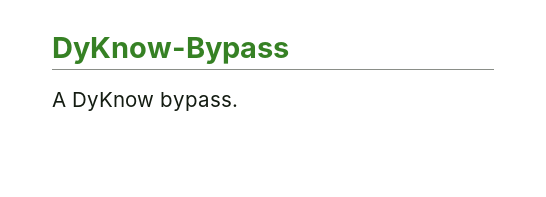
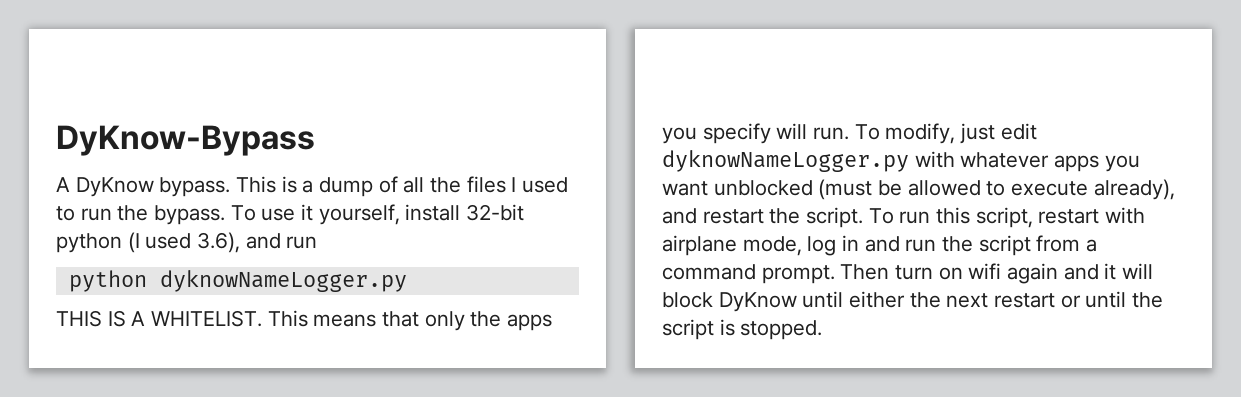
+ This is a dump of all the files I used to run the bypass. To use it yourself, install 32-bit python (I used 3.6), and run
+ python dyknowNameLogger.py
+ THIS IS A WHITELIST. This means that only the apps you specify will run. To modify, just edit dyknowNameLogger.py with whatever apps you want unblocked (must be allowed to execute already), and restart the script. To run this script, restart with airplane mode, log in and run the script from a command prompt. Then turn on wifi again and it will block DyKnow until either the next restart or until the script is stopped.

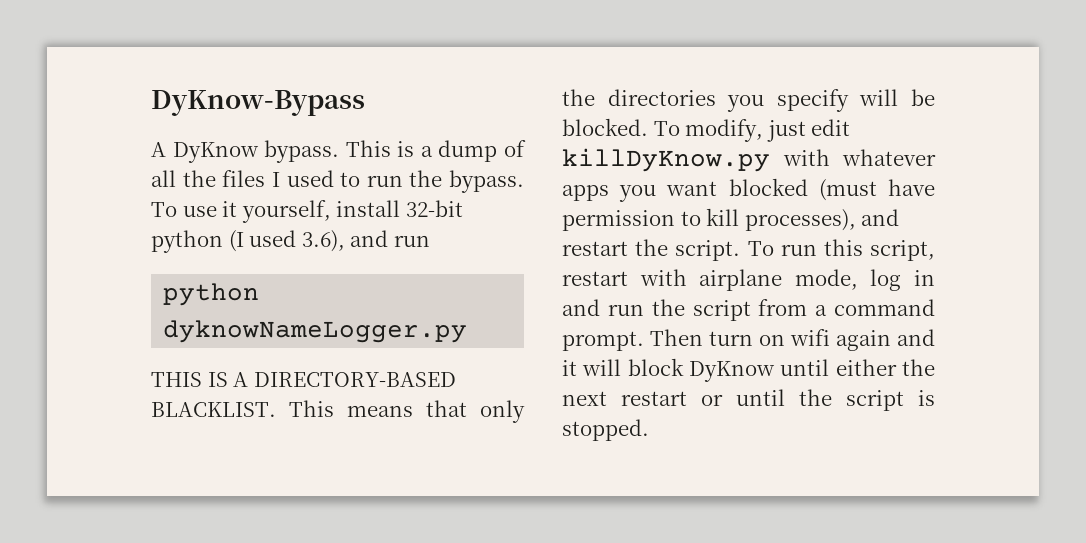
- THIS IS A WHITELIST.
+ THIS IS A DIRECTORY-BASED BLACKLIST.
- This means that only the apps you specify will run.
+ This means that only the directories you specify will be blocked.
- To modify, just edit dyknowNameLogger.py with whatever apps you want unblocked (must be allowed to execute already), and restart the script.
+ To modify, just edit killDyKnow.py with whatever apps you want blocked (must have permission to kill processes), and restart the script.

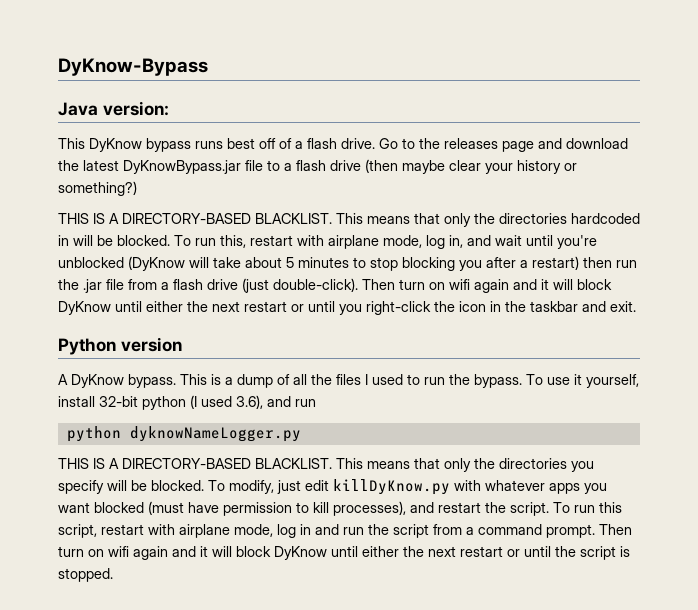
+ Java version:
+ This DyKnow bypass runs best off of a flash drive. Go to the releases page and download the latest DyKnowBypass.jar file to a flash drive (then maybe clear your history or something?)
+ THIS IS A DIRECTORY-BASED BLACKLIST. This means that only the directories hardcoded in will be blocked. To run this, restart with airplane mode, log in, and wait until you're unblocked (DyKnow will take about 5 minutes to stop blocking you after a restart) then run the .jar file from a flash drive (just double-click). Then turn on wifi again and it will block DyKnow until either the next restart or until you right-click the icon in the taskbar and exit.
+ Python version

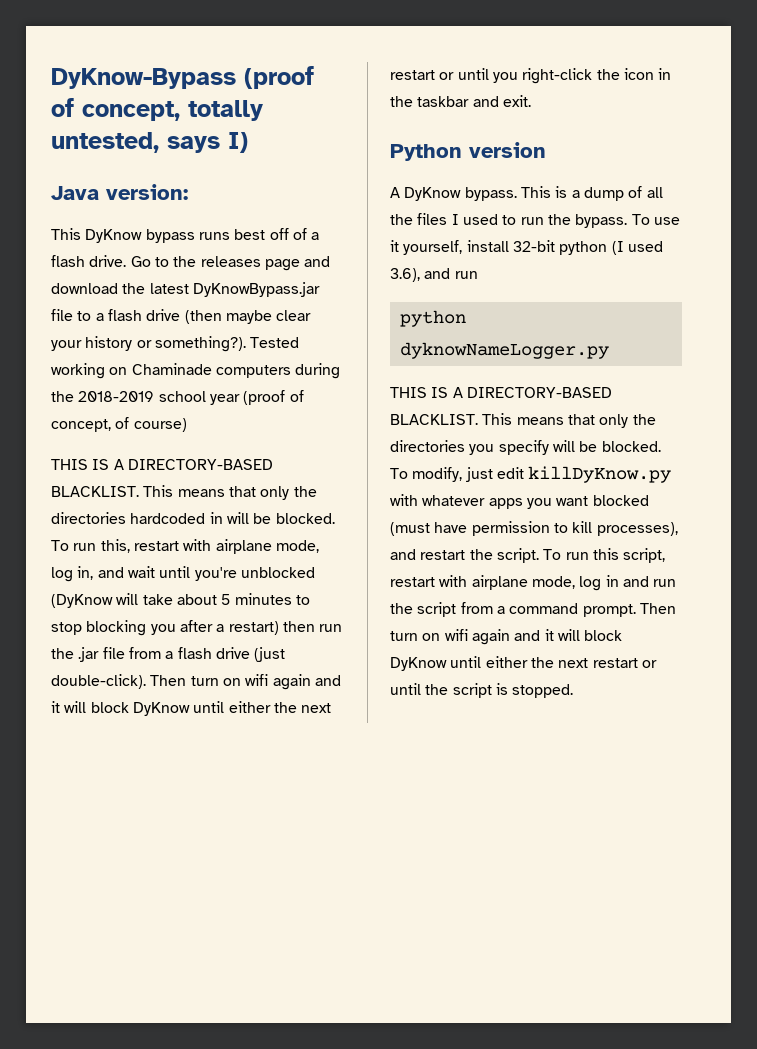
- DyKnow-Bypass
+ DyKnow-Bypass (proof of concept, totally untested, says I)
- Go to the releases page and download the latest DyKnowBypass.jar file to a flash drive (then maybe clear your history or something?)
+ Go to the releases page and download the latest DyKnowBypass.jar file to a flash drive (then maybe clear your history or something?). Tested working on Chaminade computers during the 2018-2019 school year (proof of concept, of course)

